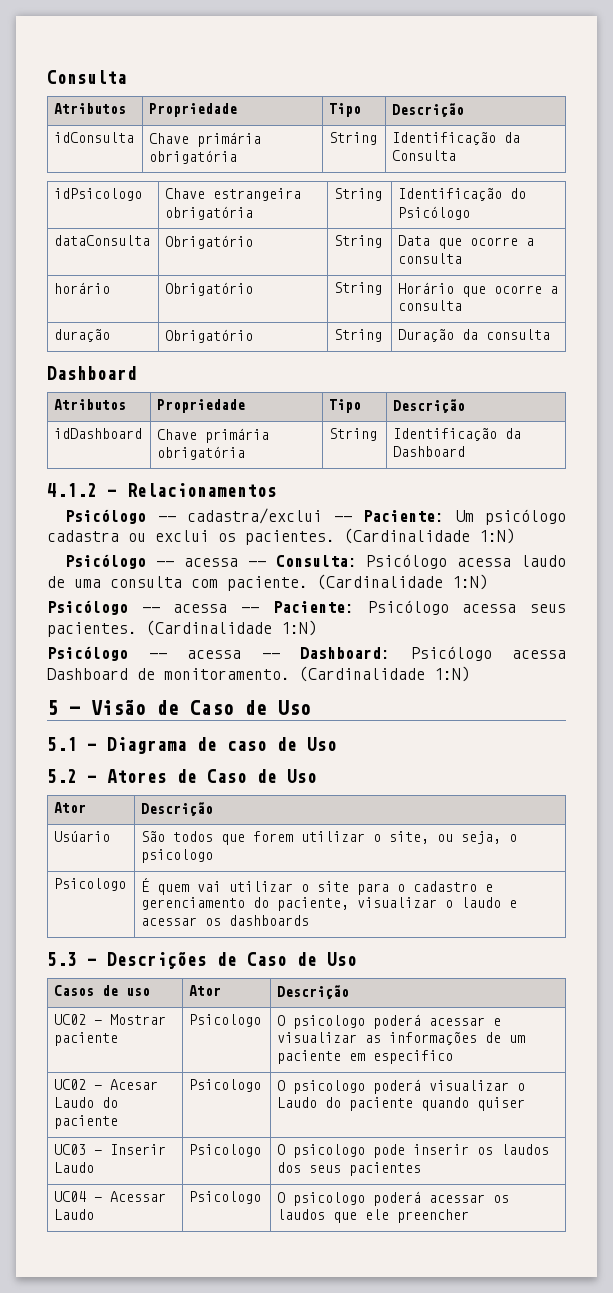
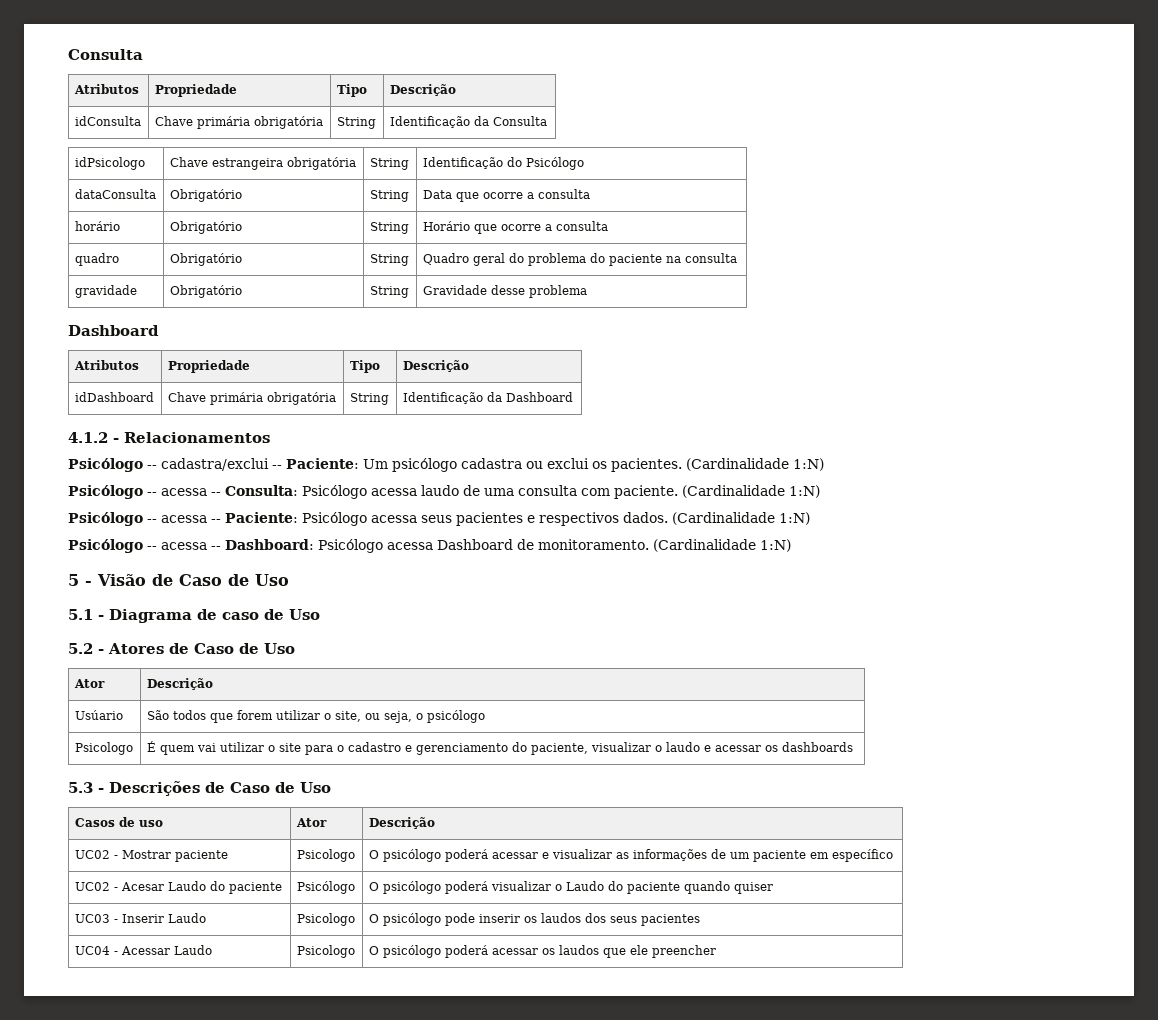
- duração | Obrigatório | String | Duração da consulta
+ quadro | Obrigatório | String | Quadro geral do problema do paciente na consulta
+ gravidade | Obrigatório | String | Gravidade desse problema
- Psicólogo -- acessa -- Paciente: Psicólogo acessa seus pacientes.
+ Psicólogo -- acessa -- Paciente: Psicólogo acessa seus pacientes e respectivos dados.
- Usúario | São todos que forem utilizar o site, ou seja, o psicologo
+ Usúario | São todos que forem utilizar o site, ou seja, o psicólogo
- UC02 - Mostrar paciente | Psicologo | O psicologo poderá acessar e visualizar as informações de um paciente em especifico
+ UC02 - Mostrar paciente | Psicologo | O psicólogo poderá acessar e visualizar as informações de um paciente em específico
- UC02 - Acesar Laudo do paciente | Psicologo | O psicologo poderá visualizar o Laudo do paciente quando quiser
+ UC02 - Acesar Laudo do paciente | Psicólogo | O psicólogo poderá visualizar o Laudo do paciente quando quiser
- UC03 - Inserir Laudo | Psicologo | O psicologo pode inserir os laudos dos seus pacientes
+ UC03 - Inserir Laudo | Psicologo | O psicólogo pode inserir os laudos dos seus pacientes
- UC04 - Acessar Laudo | Psicologo | O psicologo poderá acessar os laudos que ele preencher
+ UC04 - Acessar Laudo | Psicologo | O psicólogo poderá acessar os laudos que ele preencher

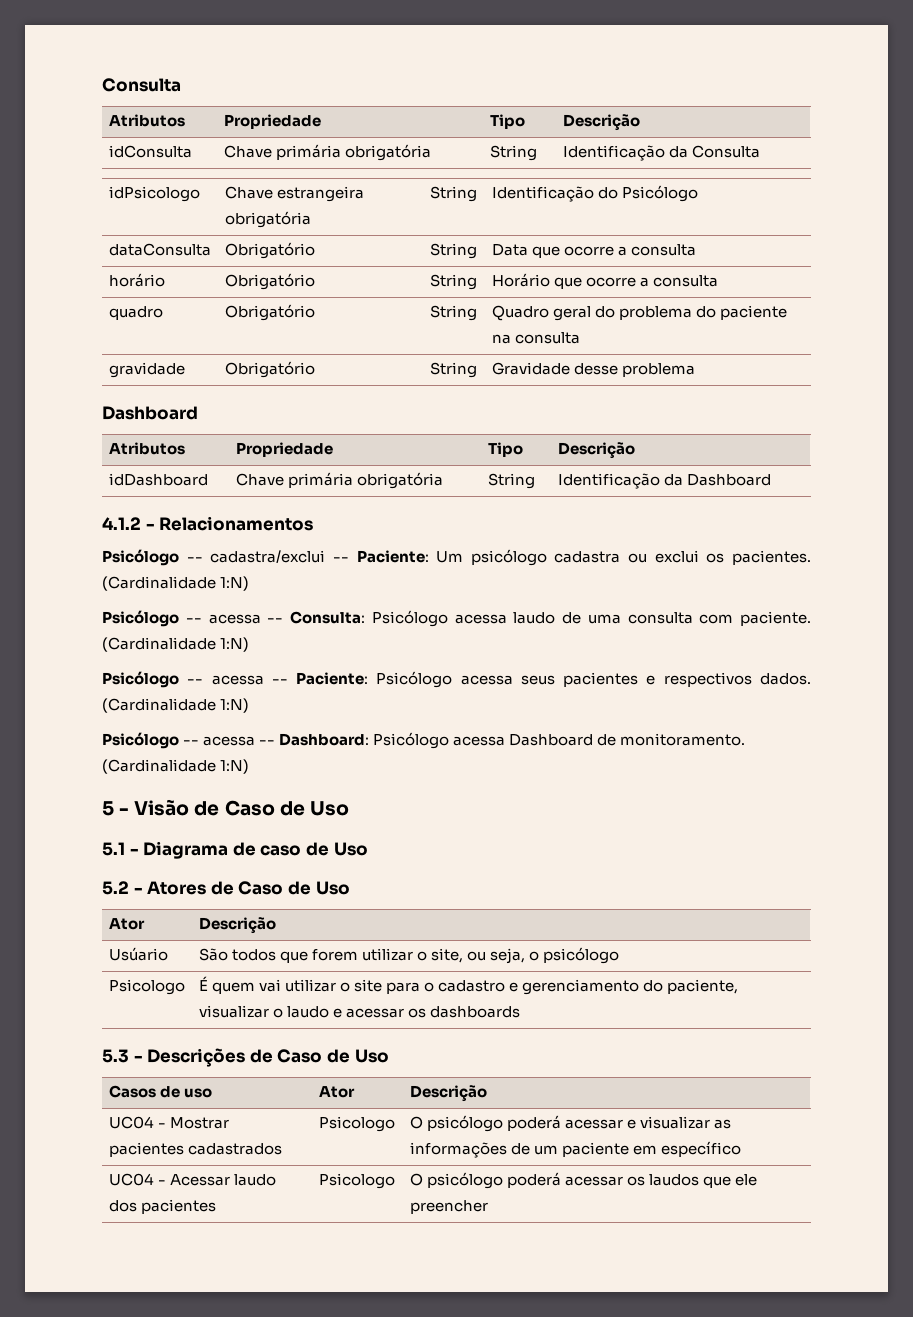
- UC02 - Mostrar paciente | Psicologo | O psicólogo poderá acessar e visualizar as informações de um paciente em específico
+ UC04 - Mostrar pacientes cadastrados | Psicologo | O psicólogo poderá acessar e visualizar as informações de um paciente em específico
- UC02 - Acesar Laudo do paciente | Psicólogo | O psicólogo poderá visualizar o Laudo do paciente quando quiser
- UC03 - Inserir Laudo | Psicologo | O psicólogo pode inserir os laudos dos seus pacientes
- UC04 - Acessar Laudo | Psicologo | O psicólogo poderá acessar os laudos que ele preencher
+ UC04 - Acessar laudo dos pacientes | Psicologo | O psicólogo poderá acessar os laudos que ele preencher

